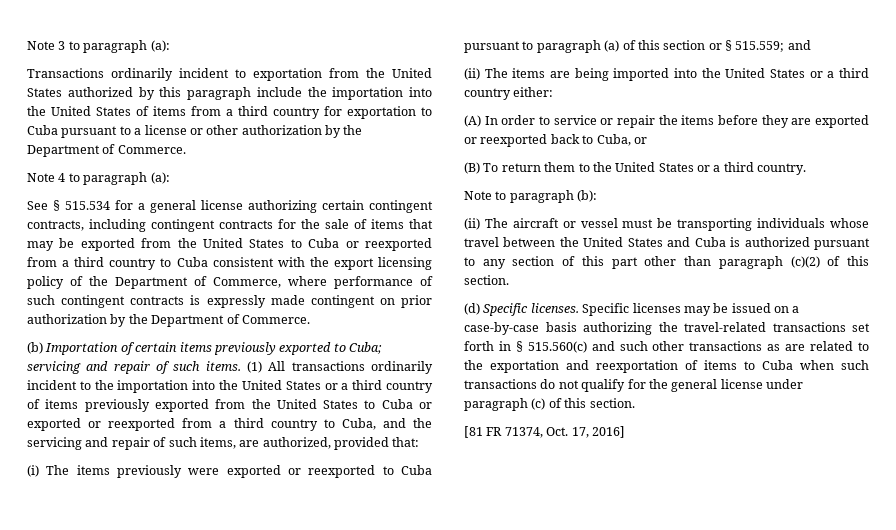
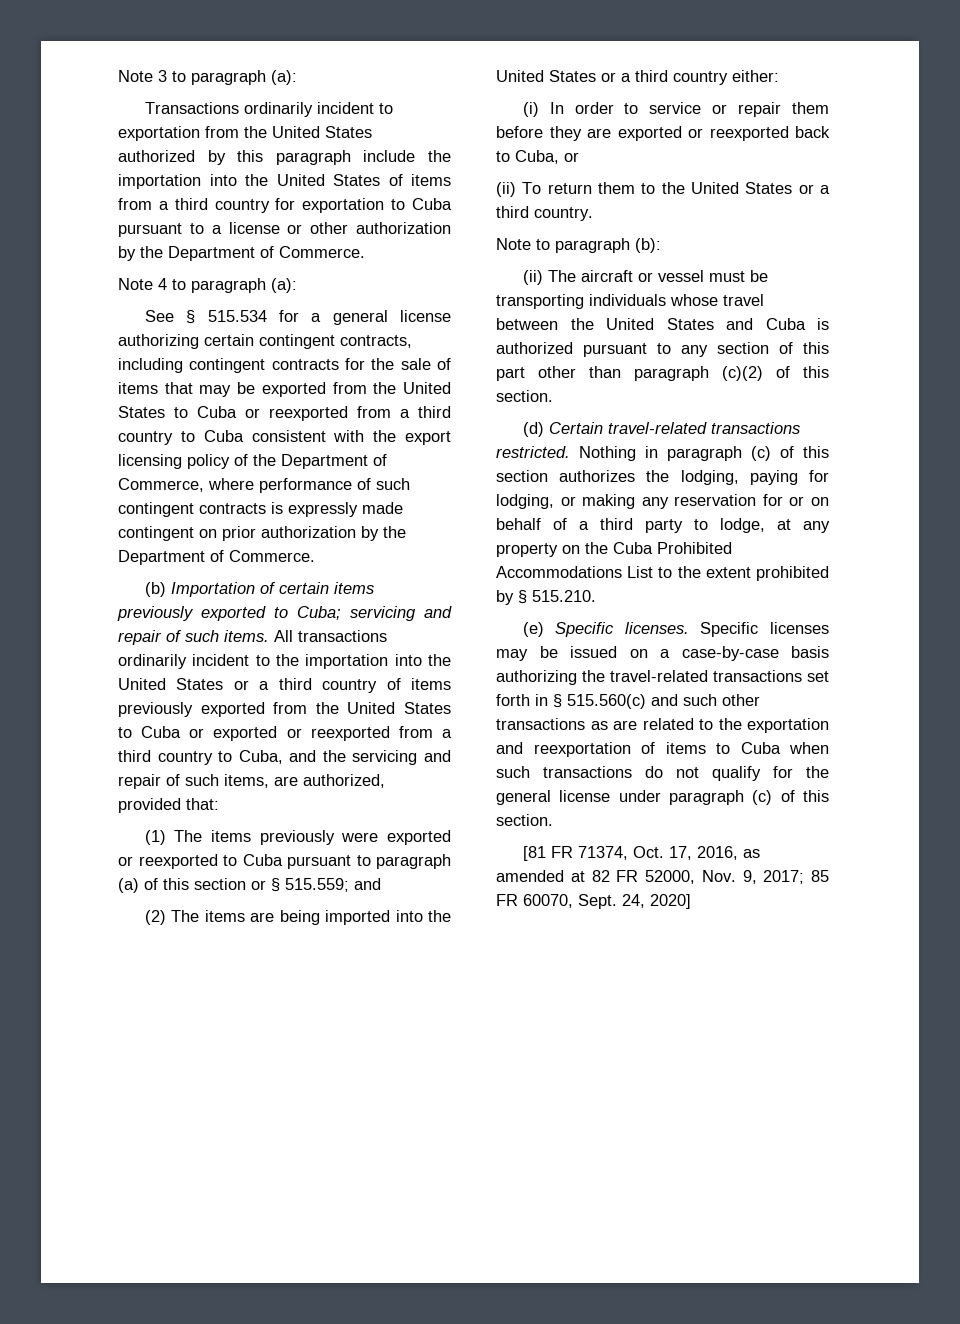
- (1) All transactions ordinarily incident to the importation into the United States or a third country of items previously exported from the United States to Cuba or exported or reexported from a third country to Cuba, and the servicing and repair of such items, are authorized, provided that:
+ All transactions ordinarily incident to the importation into the United States or a third country of items previously exported from the United States to Cuba or exported or reexported from a third country to Cuba, and the servicing and repair of such items, are authorized, provided that:
- (i) The items previously were exported or reexported to Cuba pursuant to paragraph (a) of this section or § 515.559; and
+ (1) The items previously were exported or reexported to Cuba pursuant to paragraph (a) of this section or § 515.559; and
- (ii) The items are being imported into the United States or a third country either:
+ (2) The items are being imported into the United States or a third country either:
- (A) In order to service or repair the items before they are exported or reexported back to Cuba, or
+ (i) In order to service or repair them before they are exported or reexported back to Cuba, or
- (B) To return them to the United States or a third country.
+ (ii) To return them to the United States or a third country.
- (d) Specific licenses.
+ (d) Certain travel-related transactions restricted. Nothing in paragraph (c) of this section authorizes the lodging, paying for lodging, or making any reservation for or on behalf of a third party to lodge, at any property on the Cuba Prohibited Accommodations List to the extent prohibited by § 515.210.
+ (e) Specific licenses.
- [81 FR 71374, Oct. 17, 2016]
+ [81 FR 71374, Oct. 17, 2016, as amended at 82 FR 52000, Nov. 9, 2017; 85 FR 60070, Sept. 24, 2020]

